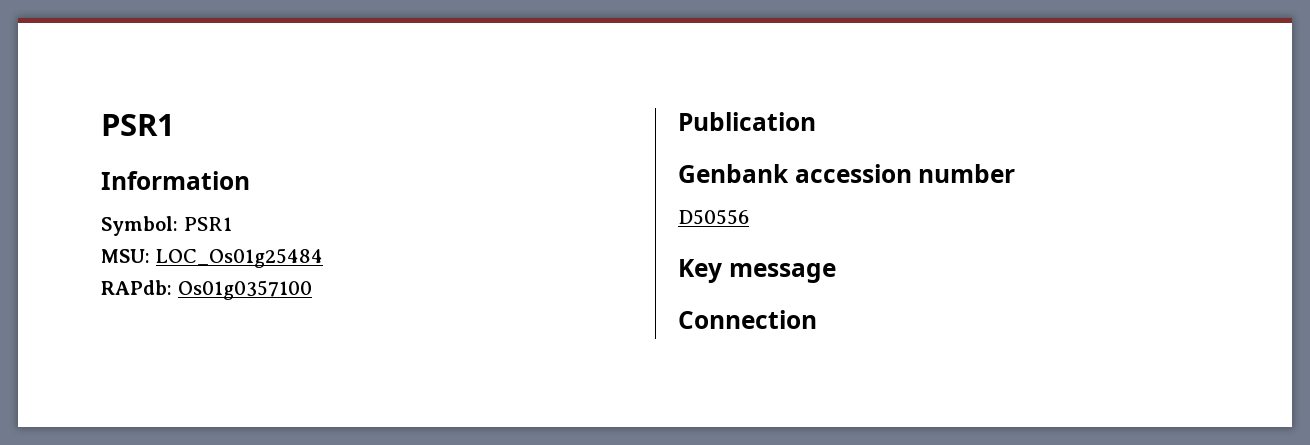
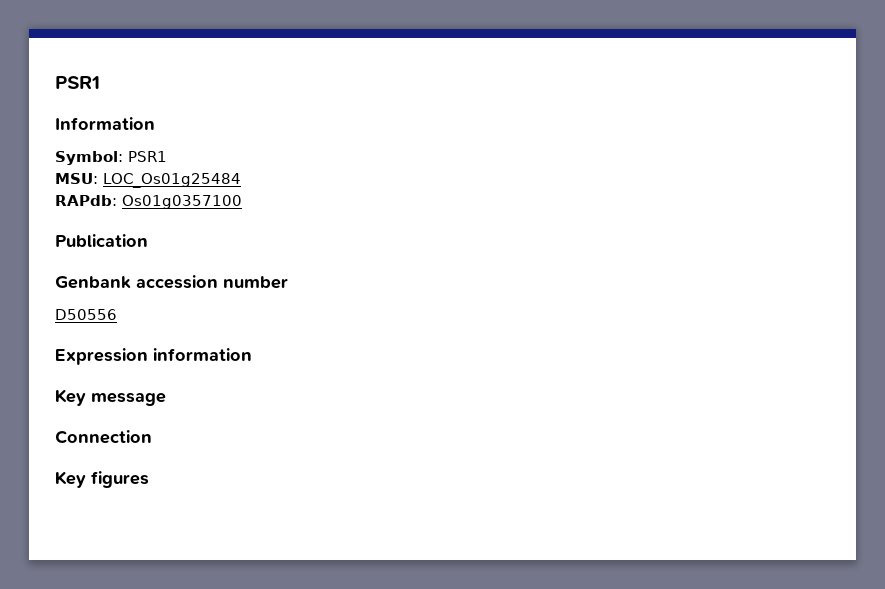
+ Expression information
+ Key figures

